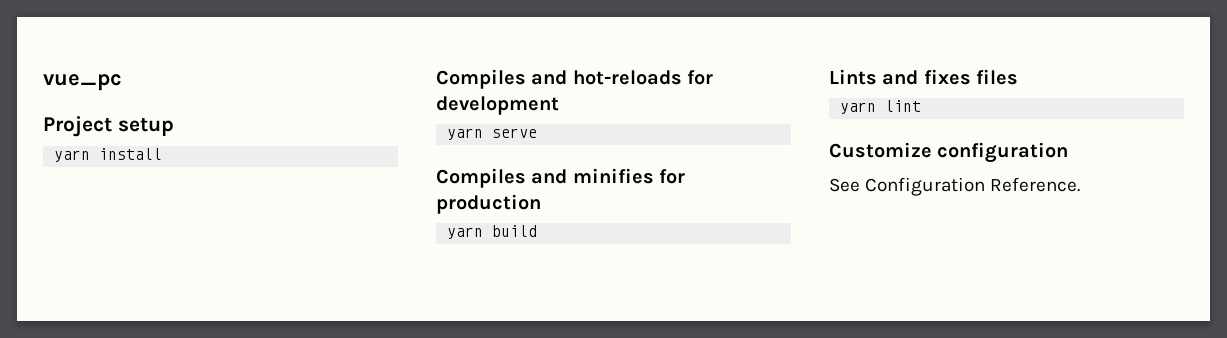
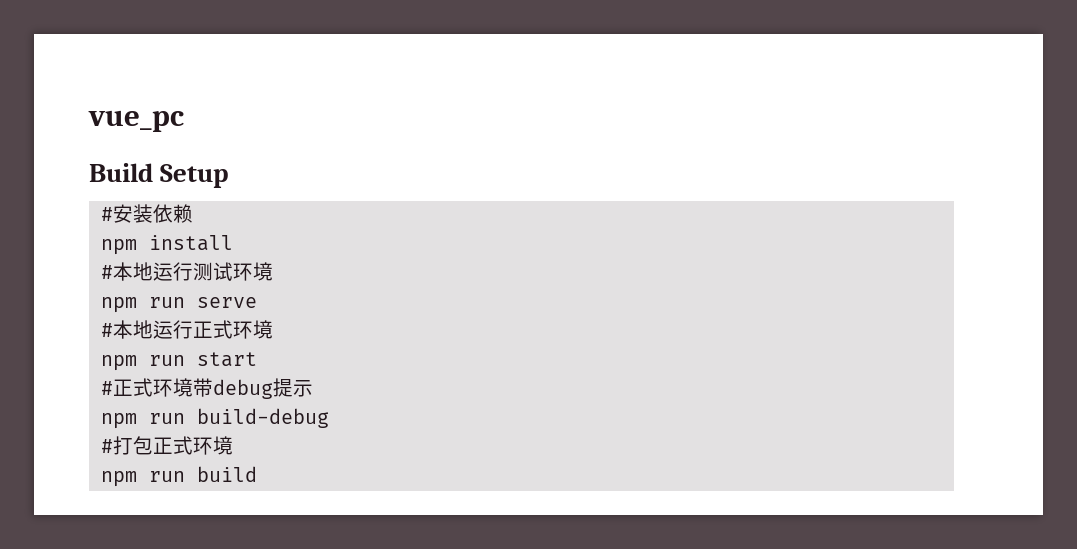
- Project setup
- yarn install
- Compiles and hot-reloads for development
- yarn serve
- Compiles and minifies for production
- yarn build
- Lints and fixes files
- yarn lint
- Customize configuration
- See Configuration Reference.
+ Build Setup
+ #安装依赖
+ npm install
+ #本地运行测试环境
+ npm run serve
+ #本地运行正式环境
+ npm run start
+ #正式环境带debug提示
+ npm run build-debug
+ #打包正式环境
+ npm run build

